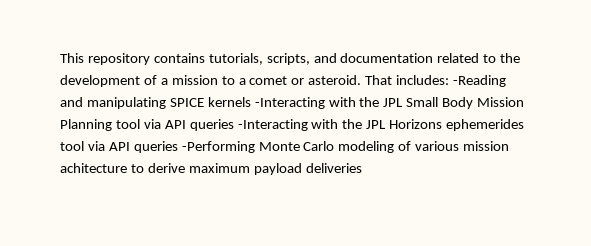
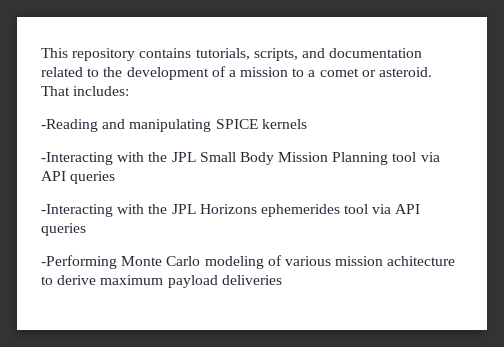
- That includes: -Reading and manipulating SPICE kernels -Interacting with the JPL Small Body Mission Planning tool via API queries -Interacting with the JPL Horizons ephemerides tool via API queries -Performing Monte Carlo modeling of various mission achitecture to derive maximum payload deliveries
+ That includes:
+ -Reading and manipulating SPICE kernels
+ -Interacting with the JPL Small Body Mission Planning tool via API queries
+ -Interacting with the JPL Horizons ephemerides tool via API queries
+ -Performing Monte Carlo modeling of various mission achitecture to derive maximum payload deliveries

